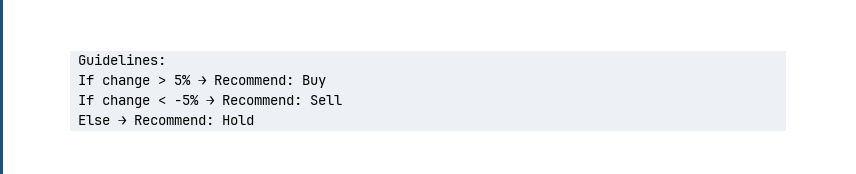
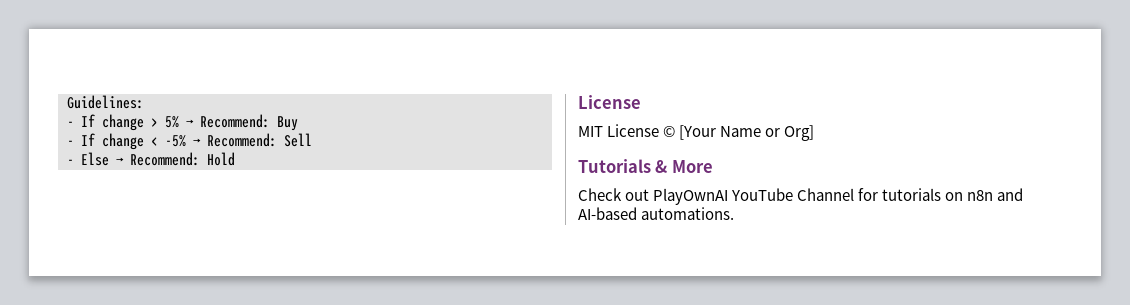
- If change > 5% → Recommend: Buy
+ - If change > 5% → Recommend: Buy
- If change < -5% → Recommend: Sell
+ - If change < -5% → Recommend: Sell
- Else → Recommend: Hold
+ - Else → Recommend: Hold
+ License
+ MIT License © [Your Name or Org]
+ Tutorials & More
+ Check out PlayOwnAI YouTube Channel for tutorials on n8n and AI-based automations.

